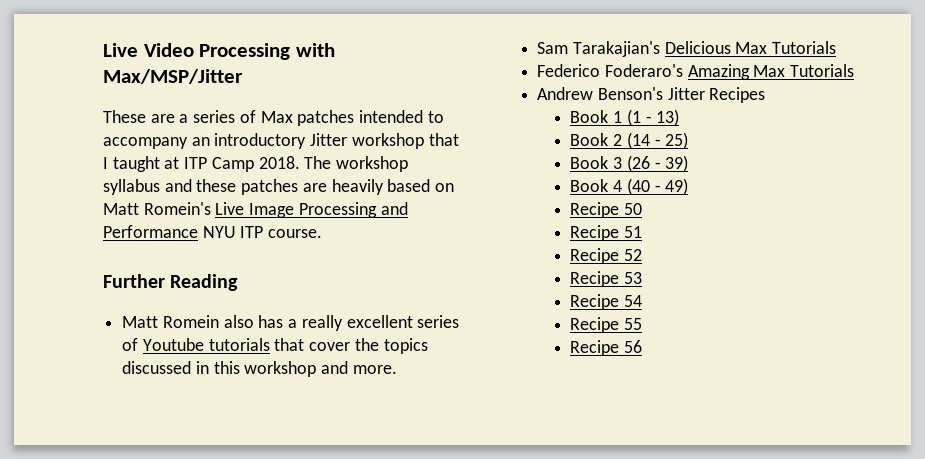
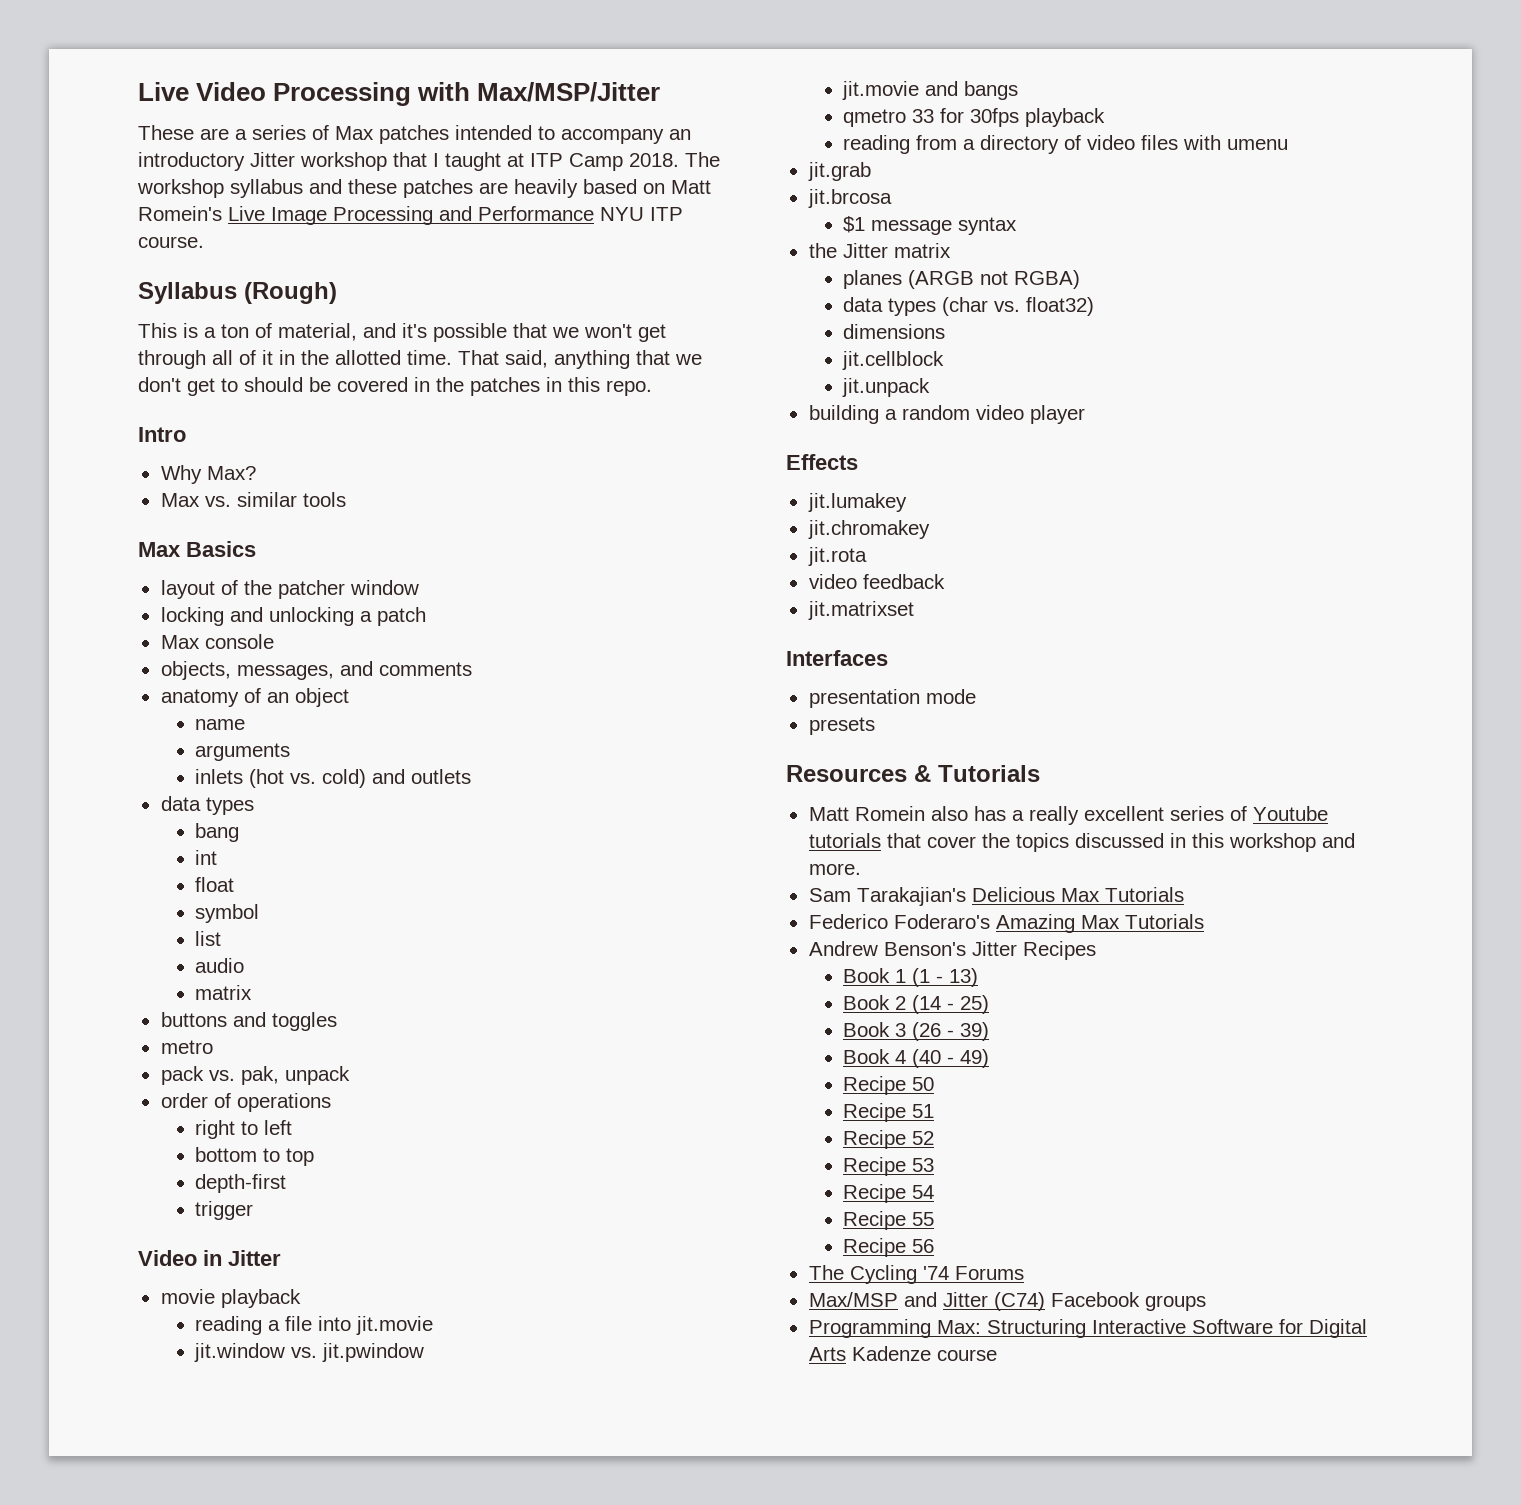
- Further Reading
+ Syllabus (Rough)
+ This is a ton of material, and it's possible that we won't get through all of it in the allotted time. That said, anything that we don't get to should be covered in the patches in this repo.
+ Intro
+ Why Max?
+ Max vs. similar tools
+ Max Basics
+ layout of the patcher window
+ locking and unlocking a patch
+ Max console
+ objects, messages, and comments
+ anatomy of an object
+ name
+ arguments
+ inlets (hot vs. cold) and outlets
+ data types
+ bang
+ int
+ float
+ symbol
+ list
+ audio
+ matrix
+ buttons and toggles
+ metro
+ pack vs. pak, unpack
+ order of operations
+ right to left
+ bottom to top
+ depth-first
+ trigger
+ Video in Jitter
+ movie playback
+ reading a file into jit.movie
+ jit.window vs. jit.pwindow
+ jit.movie and bangs
+ qmetro 33 for 30fps playback
+ reading from a directory of video files with umenu
+ jit.grab
+ jit.brcosa
+ $1 message syntax
+ the Jitter matrix
+ planes (ARGB not RGBA)
+ data types (char vs. float32)
+ dimensions
+ jit.cellblock
+ jit.unpack
+ building a random video player
+ Effects
+ jit.lumakey
+ jit.chromakey
+ jit.rota
+ video feedback
+ jit.matrixset
+ Interfaces
+ presentation mode
+ presets
+ Resources & Tutorials
+ The Cycling '74 Forums
+ Max/MSP and Jitter (C74) Facebook groups
+ Programming Max: Structuring Interactive Software for Digital Arts Kadenze course

